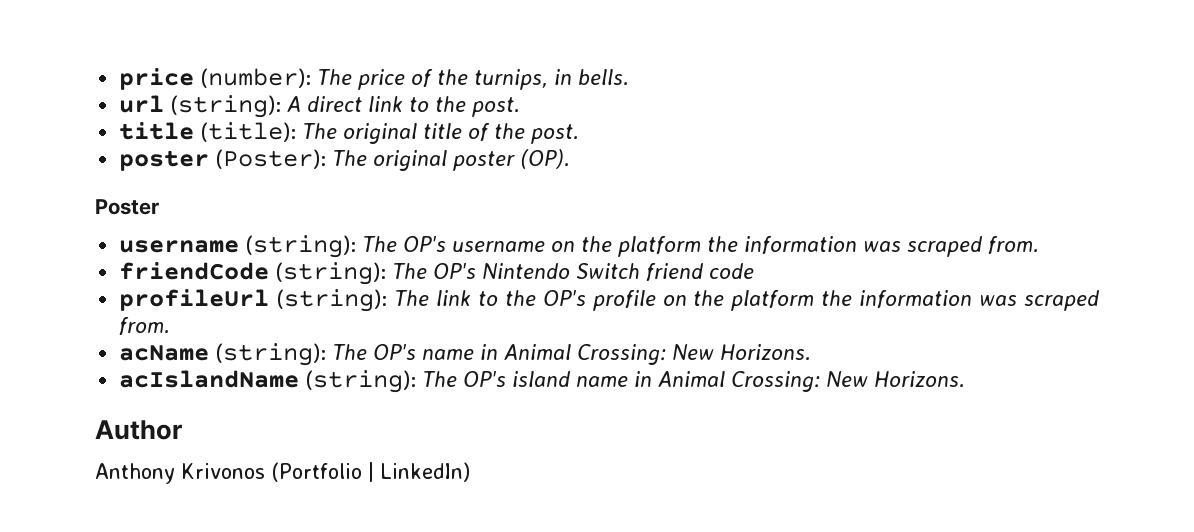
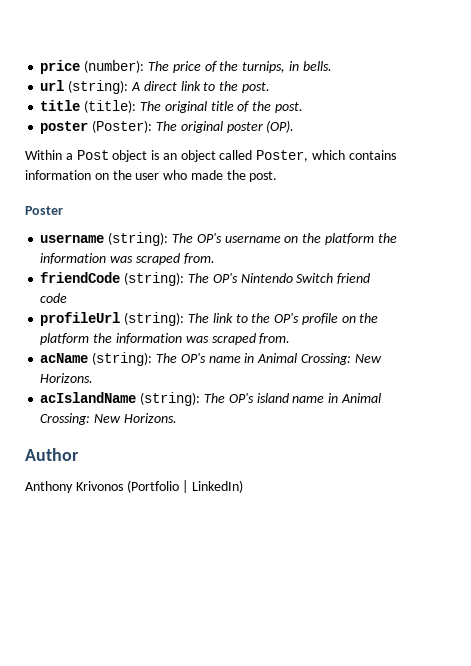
+ Within a Post object is an object called Poster, which contains information on the user who made the post.

